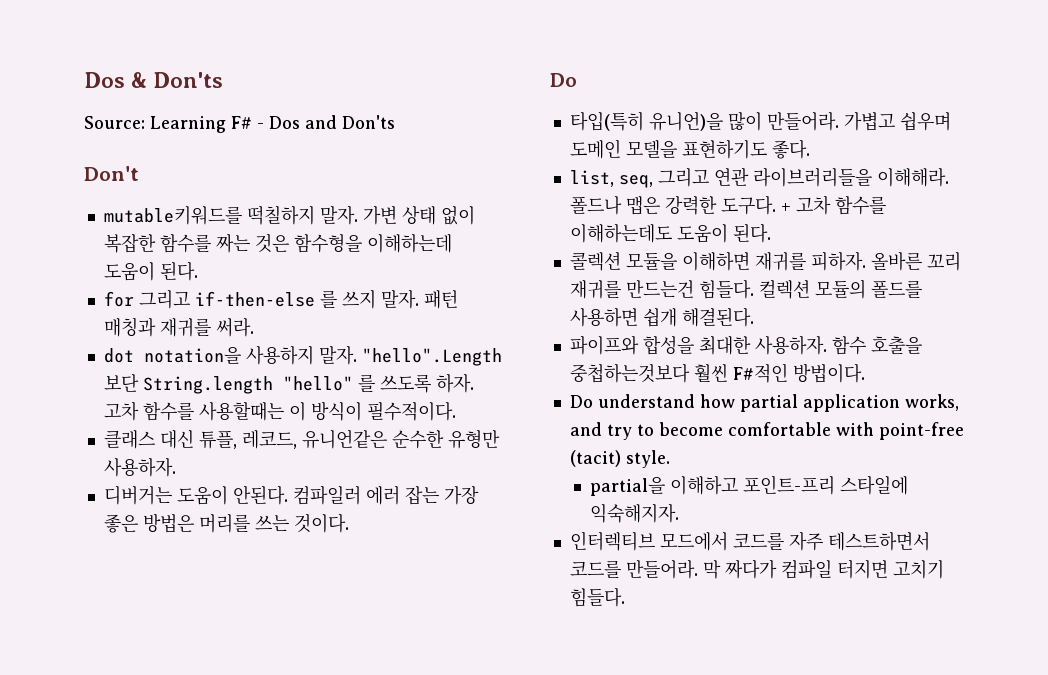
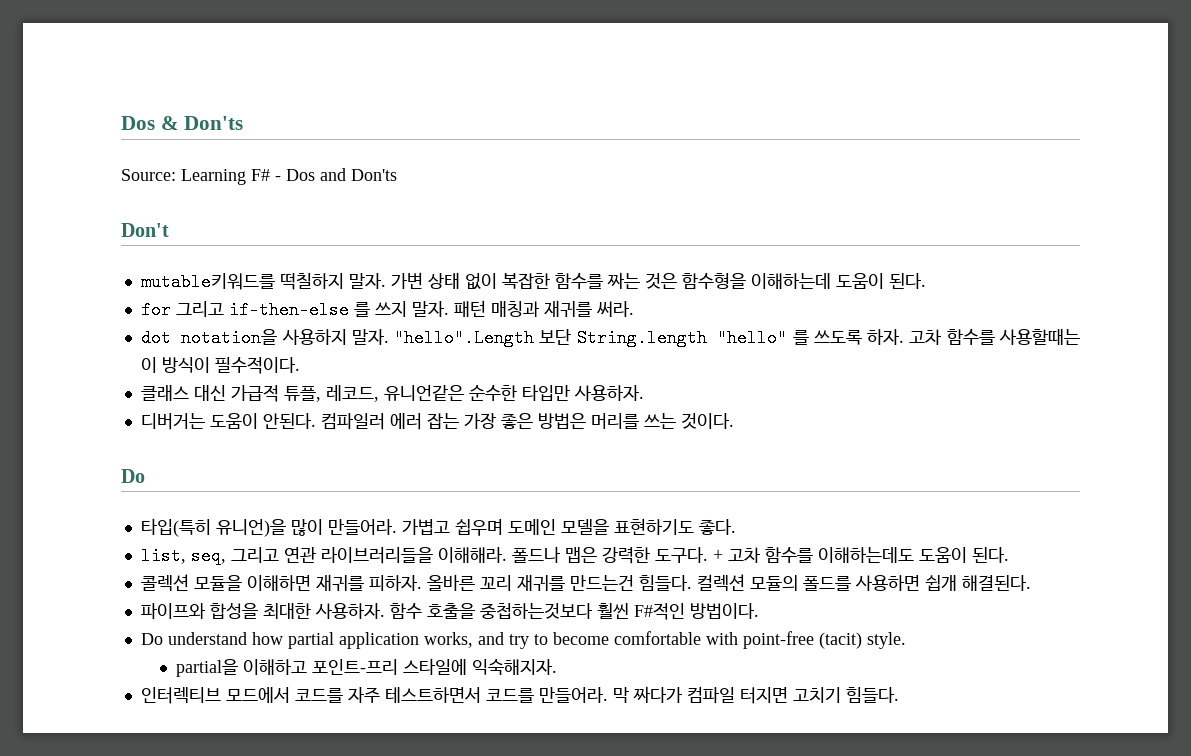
- 클래스 대신 튜플, 레코드, 유니언같은 순수한 유형만 사용하자.
+ 클래스 대신 가급적 튜플, 레코드, 유니언같은 순수한 타입만 사용하자.

